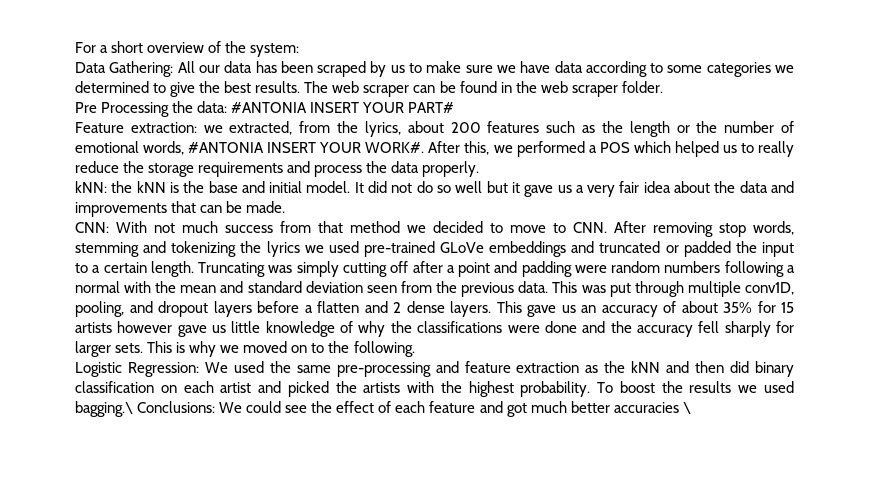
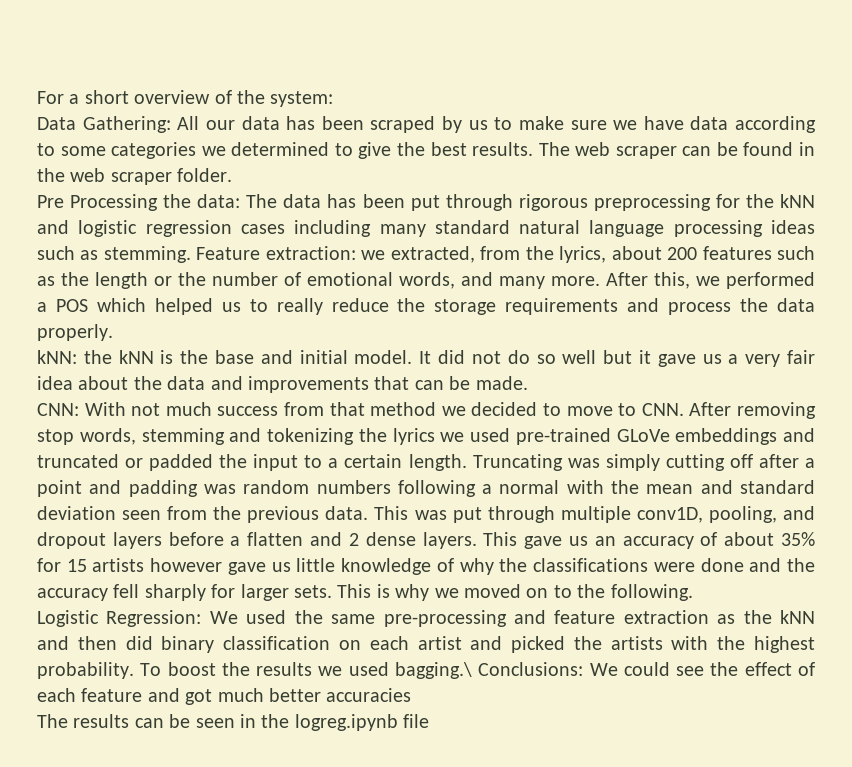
- Pre Processing the data: #ANTONIA INSERT YOUR PART#
- Feature extraction: we extracted, from the lyrics, about 200 features such as the length or the number of emotional words, #ANTONIA INSERT YOUR WORK#.
+ Pre Processing the data: The data has been put through rigorous preprocessing for the kNN and logistic regression cases including many standard natural language processing ideas such as stemming. Feature extraction: we extracted, from the lyrics, about 200 features such as the length or the number of emotional words, and many more.
- Truncating was simply cutting off after a point and padding were random numbers following a normal with the mean and standard deviation seen from the previous data.
+ Truncating was simply cutting off after a point and padding was random numbers following a normal with the mean and standard deviation seen from the previous data.
- To boost the results we used bagging.\ Conclusions: We could see the effect of each feature and got much better accuracies \
+ To boost the results we used bagging.\ Conclusions: We could see the effect of each feature and got much better accuracies
+ The results can be seen in the logreg.ipynb file

